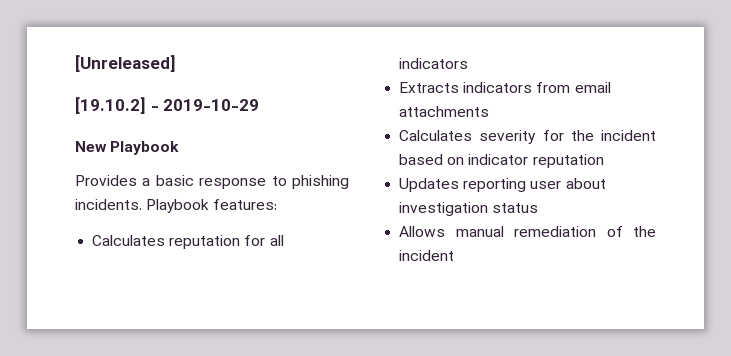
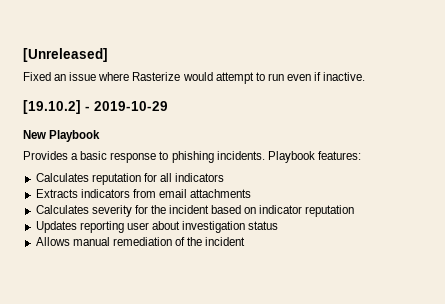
+ Fixed an issue where Rasterize would attempt to run even if inactive.

